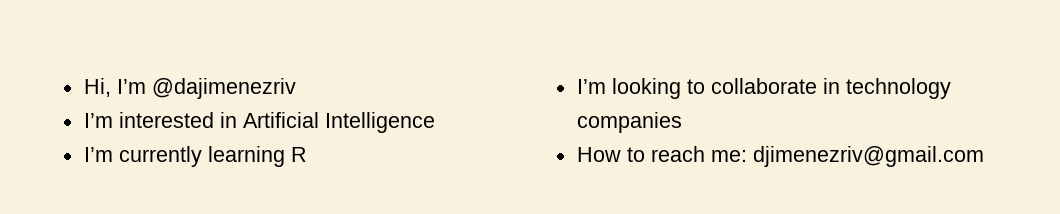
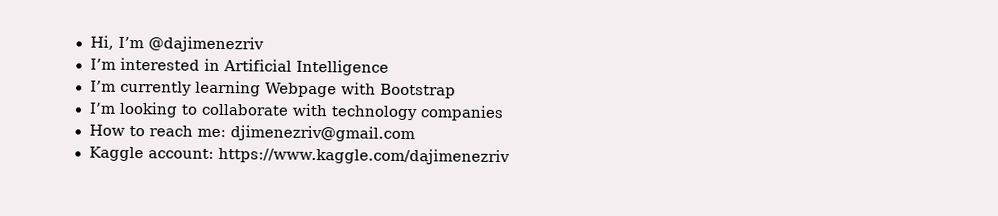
- I’m currently learning R
+ I’m currently learning Webpage with Bootstrap
- I’m looking to collaborate in technology companies
+ I’m looking to collaborate with technology companies
+ Kaggle account: https://www.kaggle.com/dajimenezriv

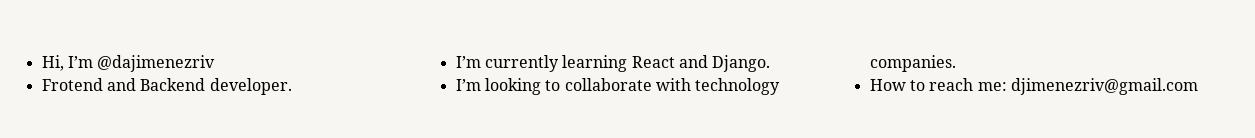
- I’m interested in Artificial Intelligence
+ Frotend and Backend developer.
- I’m currently learning Webpage with Bootstrap
+ I’m currently learning React and Django.
- I’m looking to collaborate with technology companies
+ I’m looking to collaborate with technology companies.
- Kaggle account: https://www.kaggle.com/dajimenezriv

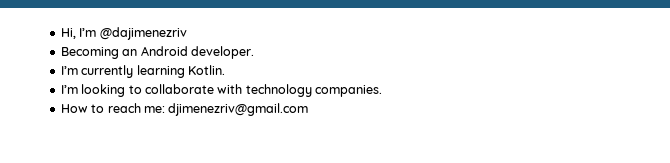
- Frotend and Backend developer.
+ Becoming an Android developer.
- I’m currently learning React and Django.
+ I’m currently learning Kotlin.

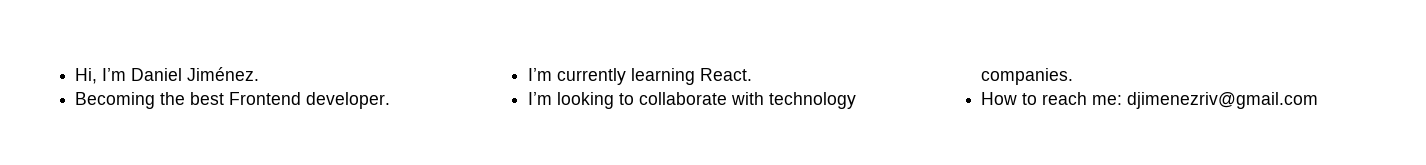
- Hi, I’m @dajimenezriv
+ Hi, I’m Daniel Jiménez.
- Becoming an Android developer.
+ Becoming the best Frontend developer.
- I’m currently learning Kotlin.
+ I’m currently learning React.

